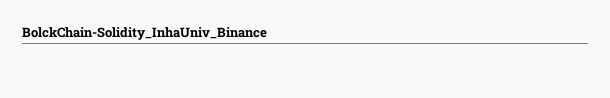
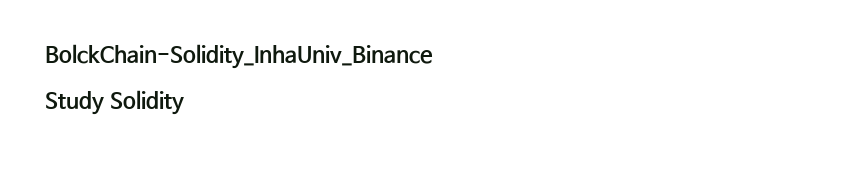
+ Study Solidity

